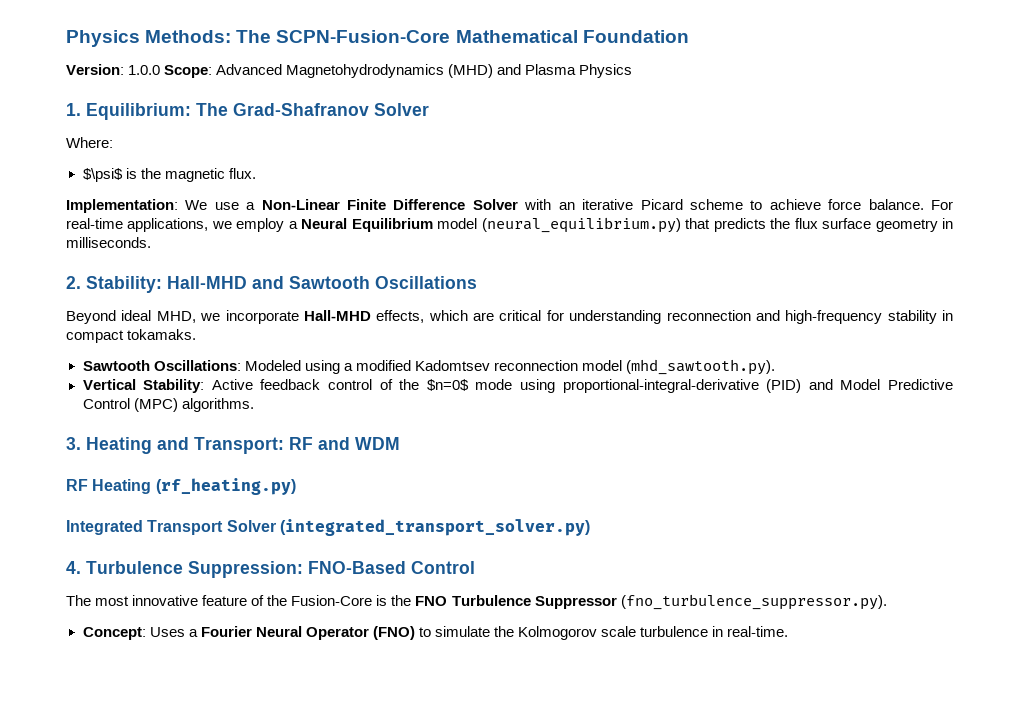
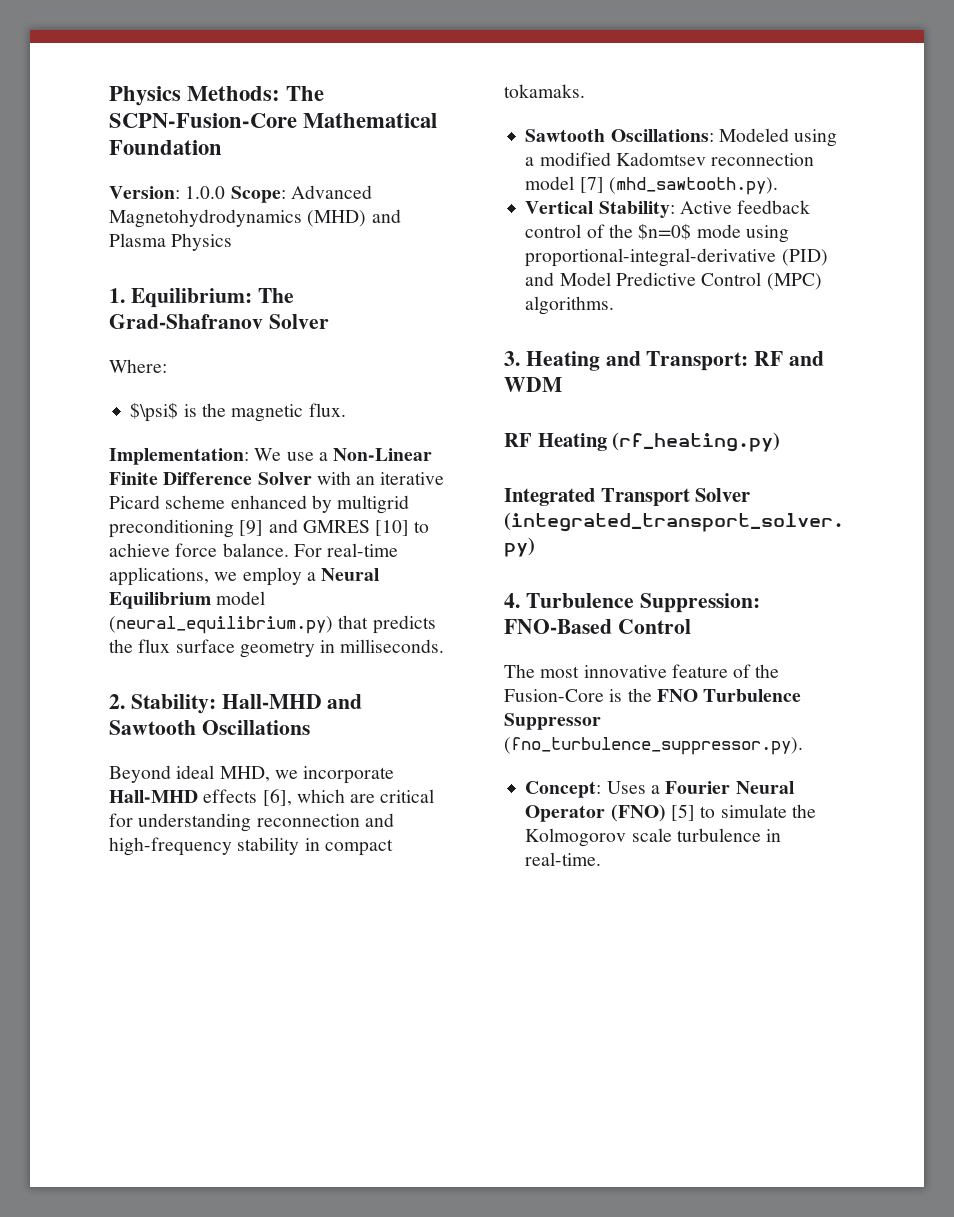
- Implementation: We use a Non-Linear Finite Difference Solver with an iterative Picard scheme to achieve force balance.
+ Implementation: We use a Non-Linear Finite Difference Solver with an iterative Picard scheme enhanced by multigrid preconditioning [9] and GMRES [10] to achieve force balance.
- Beyond ideal MHD, we incorporate Hall-MHD effects, which are critical for understanding reconnection and high-frequency stability in compact tokamaks.
+ Beyond ideal MHD, we incorporate Hall-MHD effects [6], which are critical for understanding reconnection and high-frequency stability in compact tokamaks.
- Sawtooth Oscillations: Modeled using a modified Kadomtsev reconnection model (mhd_sawtooth.py).
+ Sawtooth Oscillations: Modeled using a modified Kadomtsev reconnection model [7] (mhd_sawtooth.py).
- Concept: Uses a Fourier Neural Operator (FNO) to simulate the Kolmogorov scale turbulence in real-time.
+ Concept: Uses a Fourier Neural Operator (FNO) [5] to simulate the Kolmogorov scale turbulence in real-time.

